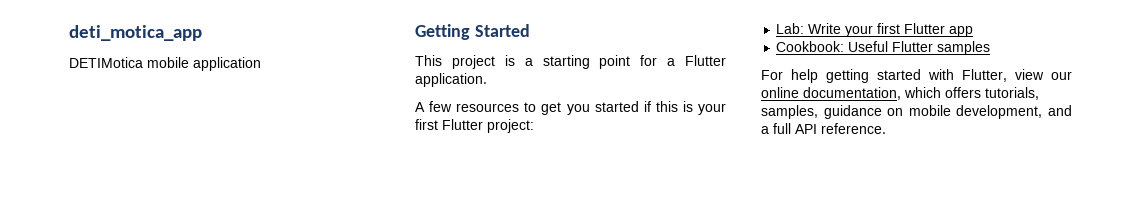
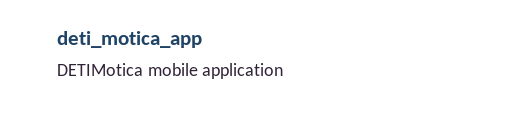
- Getting Started
- This project is a starting point for a Flutter application.
- A few resources to get you started if this is your first Flutter project:
- Lab: Write your first Flutter app
- Cookbook: Useful Flutter samples
- For help getting started with Flutter, view our online documentation, which offers tutorials, samples, guidance on mobile development, and a full API reference.

